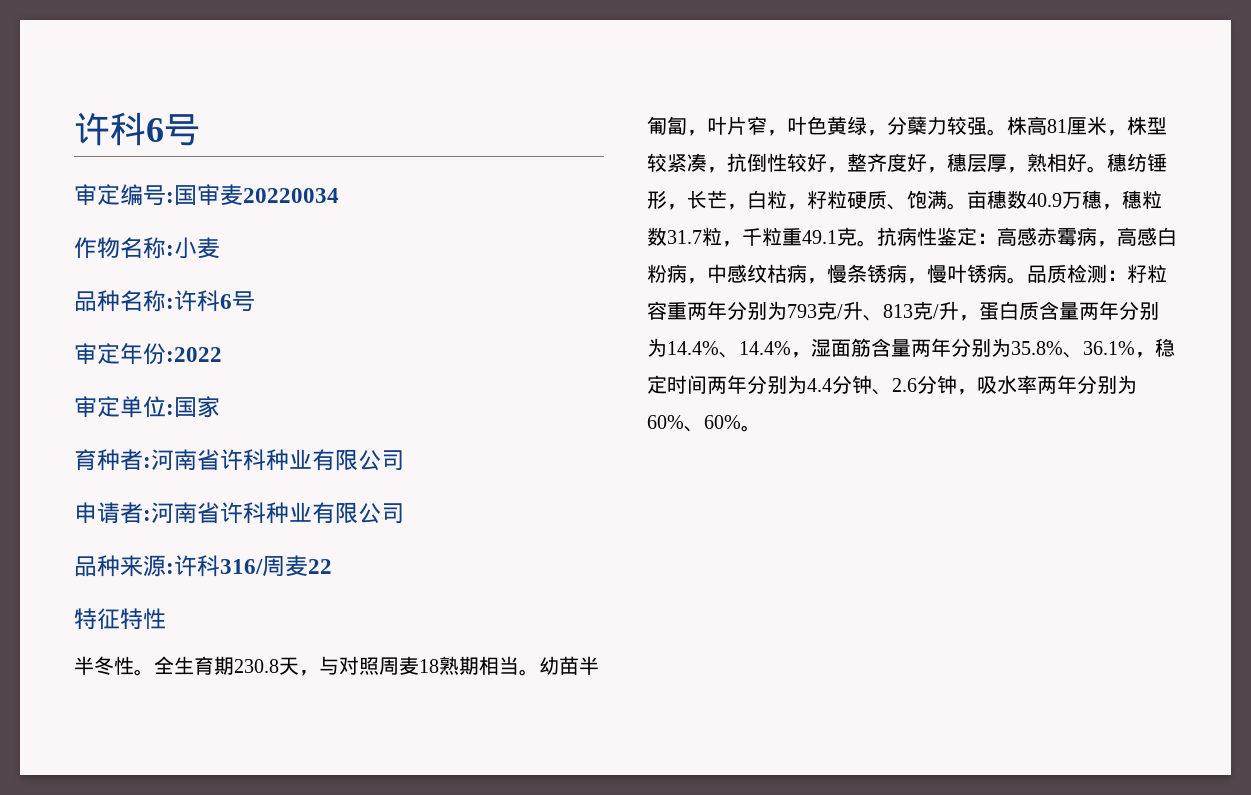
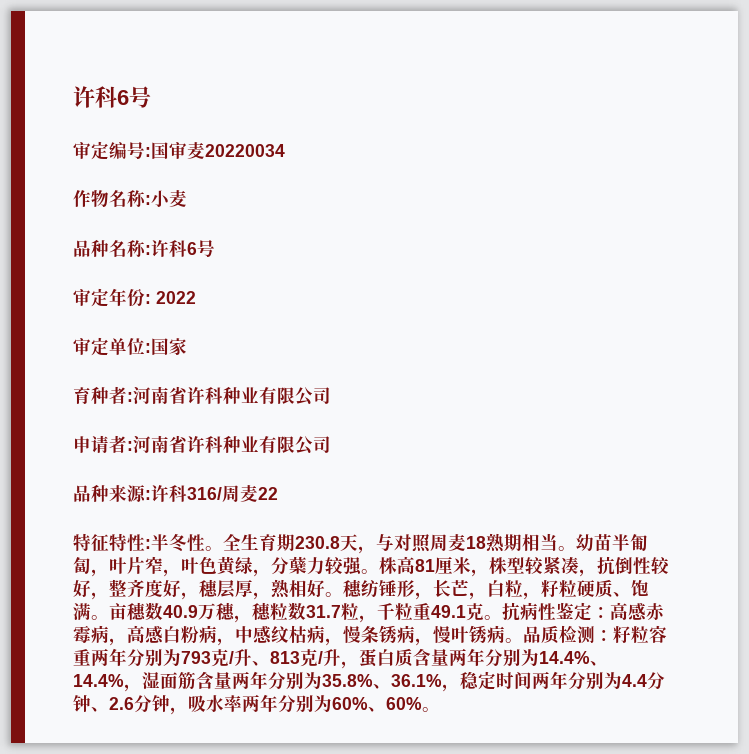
- 审定年份:2022
+ 审定年份: 2022
- 特征特性
- 半冬性。
+ 特征特性:半冬性。

